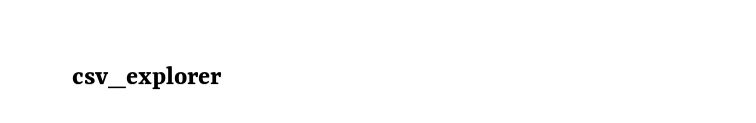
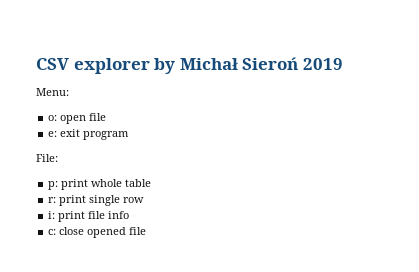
- csv_explorer
+ CSV explorer by Michał Sieroń 2019
+ Menu:
+ o: open file
+ e: exit program
+ File:
+ p: print whole table
+ r: print single row
+ i: print file info
+ c: close opened file

